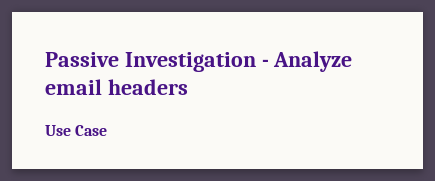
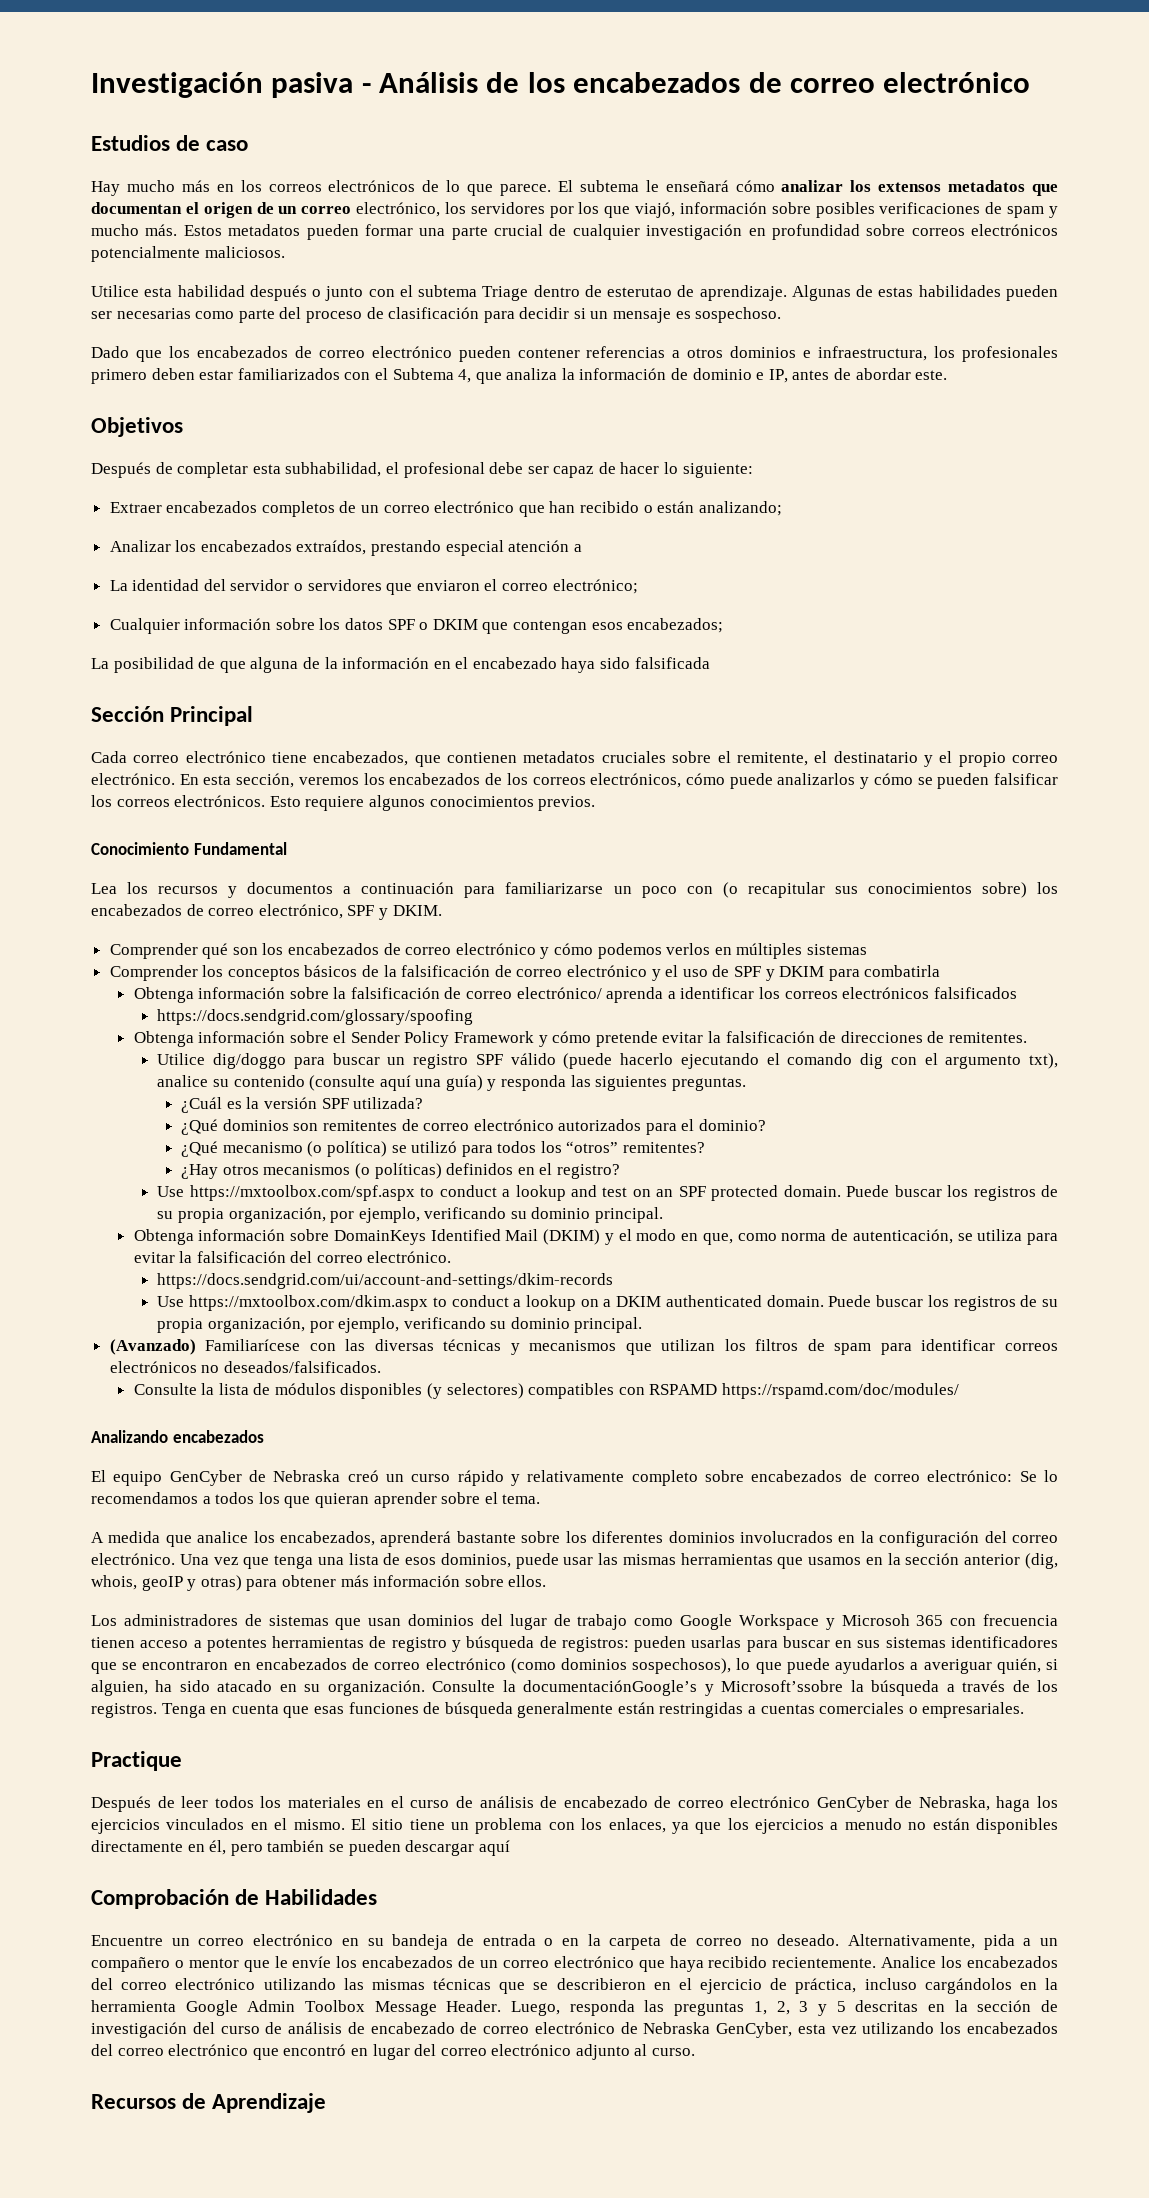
- Passive Investigation - Analyze email headers
- Use Case
+ Investigación pasiva - Análisis de los encabezados de correo electrónico
+ Estudios de caso
+ Hay mucho más en los correos electrónicos de lo que parece. El subtema le enseñará cómo analizar los extensos metadatos que documentan el origen de un correo electrónico, los servidores por los que viajó, información sobre posibles verificaciones de spam y mucho más. Estos metadatos pueden formar una parte crucial de cualquier investigación en profundidad sobre correos electrónicos potencialmente maliciosos.
+ Utilice esta habilidad después o junto con el subtema Triage dentro de esterutao de aprendizaje. Algunas de estas habilidades pueden ser necesarias como parte del proceso de clasificación para decidir si un mensaje es sospechoso.
+ Dado que los encabezados de correo electrónico pueden contener referencias a otros dominios e infraestructura, los profesionales primero deben estar familiarizados con el Subtema 4, que analiza la información de dominio e IP, antes de abordar este.
+ Objetivos
+ Después de completar esta subhabilidad, el profesional debe ser capaz de hacer lo siguiente:
+ Extraer encabezados completos de un correo electrónico que han recibido o están analizando;
+ Analizar los encabezados extraídos, prestando especial atención a
+ La identidad del servidor o servidores que enviaron el correo electrónico;
+ Cualquier información sobre los datos SPF o DKIM que contengan esos encabezados;
+ La posibilidad de que alguna de la información en el encabezado haya sido falsificada
+ Sección Principal
+ Cada correo electrónico tiene encabezados, que contienen metadatos cruciales sobre el remitente, el destinatario y el propio correo electrónico. En esta sección, veremos los encabezados de los correos electrónicos, cómo puede analizarlos y cómo se pueden falsificar los correos electrónicos. Esto requiere algunos conocimientos previos.
+ Conocimiento Fundamental
+ Lea los recursos y documentos a continuación para familiarizarse un poco con (o recapitular sus conocimientos sobre) los encabezados de correo electrónico, SPF y DKIM.
+ Comprender qué son los encabezados de correo electrónico y cómo podemos verlos en múltiples sistemas
+ Comprender los conceptos básicos de la falsificación de correo electrónico y el uso de SPF y DKIM para combatirla
+ Obtenga información sobre la falsificación de correo electrónico/ aprenda a identificar los correos electrónicos falsificados
+ https://docs.sendgrid.com/glossary/spoofing
+ Obtenga información sobre el Sender Policy Framework y cómo pretende evitar la falsificación de direcciones de remitentes.
+ Utilice dig/doggo para buscar un registro SPF válido (puede hacerlo ejecutando el comando dig con el argumento txt), analice su contenido (consulte aquí una guía) y responda las siguientes preguntas.
+ ¿Cuál es la versión SPF utilizada?
+ ¿Qué dominios son remitentes de correo electrónico autorizados para el dominio?
+ ¿Qué mecanismo (o política) se utilizó para todos los “otros” remitentes?
+ ¿Hay otros mecanismos (o políticas) definidos en el registro?
+ Use https://mxtoolbox.com/spf.aspx to conduct a lookup and test on an SPF protected domain. Puede buscar los registros de su propia organización, por ejemplo, verificando su dominio principal.
+ Obtenga información sobre DomainKeys Identified Mail (DKIM) y el modo en que, como norma de autenticación, se utiliza para evitar la falsificación del correo electrónico.
+ https://docs.sendgrid.com/ui/account-and-settings/dkim-records
+ Use https://mxtoolbox.com/dkim.aspx to conduct a lookup on a DKIM authenticated domain. Puede buscar los registros de su propia organización, por ejemplo, verificando su dominio principal.
+ (Avanzado) Familiarícese con las diversas técnicas y mecanismos que utilizan los filtros de spam para identificar correos electrónicos no deseados/falsificados.
+ Consulte la lista de módulos disponibles (y selectores) compatibles con RSPAMD https://rspamd.com/doc/modules/
+ Analizando encabezados
+ El equipo GenCyber de Nebraska creó un curso rápido y relativamente completo sobre encabezados de correo electrónico: Se lo recomendamos a todos los que quieran aprender sobre el tema.
+ A medida que analice los encabezados, aprenderá bastante sobre los diferentes dominios involucrados en la configuración del correo electrónico. Una vez que tenga una lista de esos dominios, puede usar las mismas herramientas que usamos en la sección anterior (dig, whois, geoIP y otras) para obtener más información sobre ellos.
+ Los administradores de sistemas que usan dominios del lugar de trabajo como Google Workspace y Microsoh 365 con frecuencia tienen acceso a potentes herramientas de registro y búsqueda de registros: pueden usarlas para buscar en sus sistemas identificadores que se encontraron en encabezados de correo electrónico (como dominios sospechosos), lo que puede ayudarlos a averiguar quién, si alguien, ha sido atacado en su organización. Consulte la documentaciónGoogle’s y Microsoft’ssobre la búsqueda a través de los registros. Tenga en cuenta que esas funciones de búsqueda generalmente están restringidas a cuentas comerciales o empresariales.
+ Practique
+ Después de leer todos los materiales en el curso de análisis de encabezado de correo electrónico GenCyber de Nebraska, haga los ejercicios vinculados en el mismo. El sitio tiene un problema con los enlaces, ya que los ejercicios a menudo no están disponibles directamente en él, pero también se pueden descargar aquí
+ Comprobación de Habilidades
+ Encuentre un correo electrónico en su bandeja de entrada o en la carpeta de correo no deseado. Alternativamente, pida a un compañero o mentor que le envíe los encabezados de un correo electrónico que haya recibido recientemente. Analice los encabezados del correo electrónico utilizando las mismas técnicas que se describieron en el ejercicio de práctica, incluso cargándolos en la herramienta Google Admin Toolbox Message Header. Luego, responda las preguntas 1, 2, 3 y 5 descritas en la sección de investigación del curso de análisis de encabezado de correo electrónico de Nebraska GenCyber, esta vez utilizando los encabezados del correo electrónico que encontró en lugar del correo electrónico adjunto al curso.
+ Recursos de Aprendizaje

